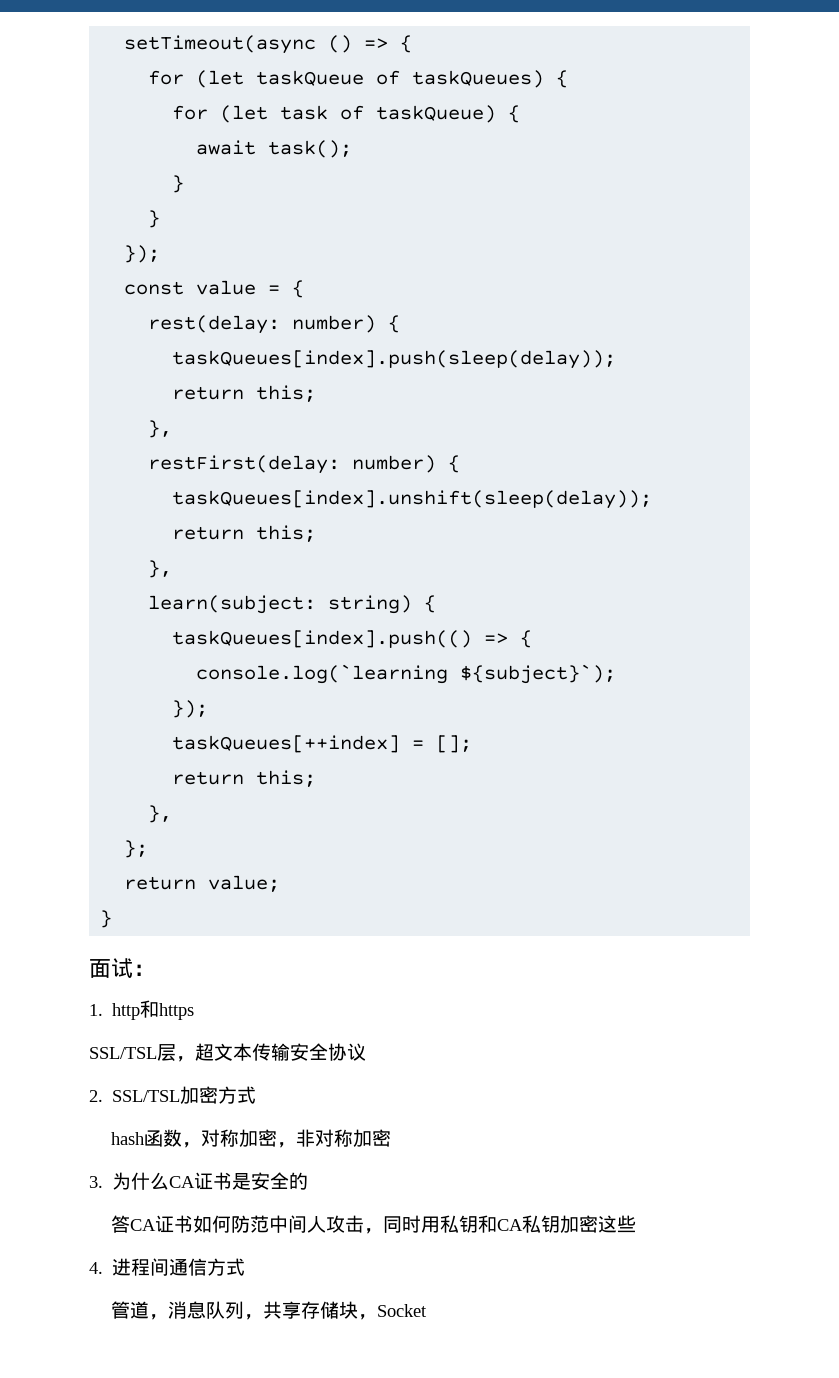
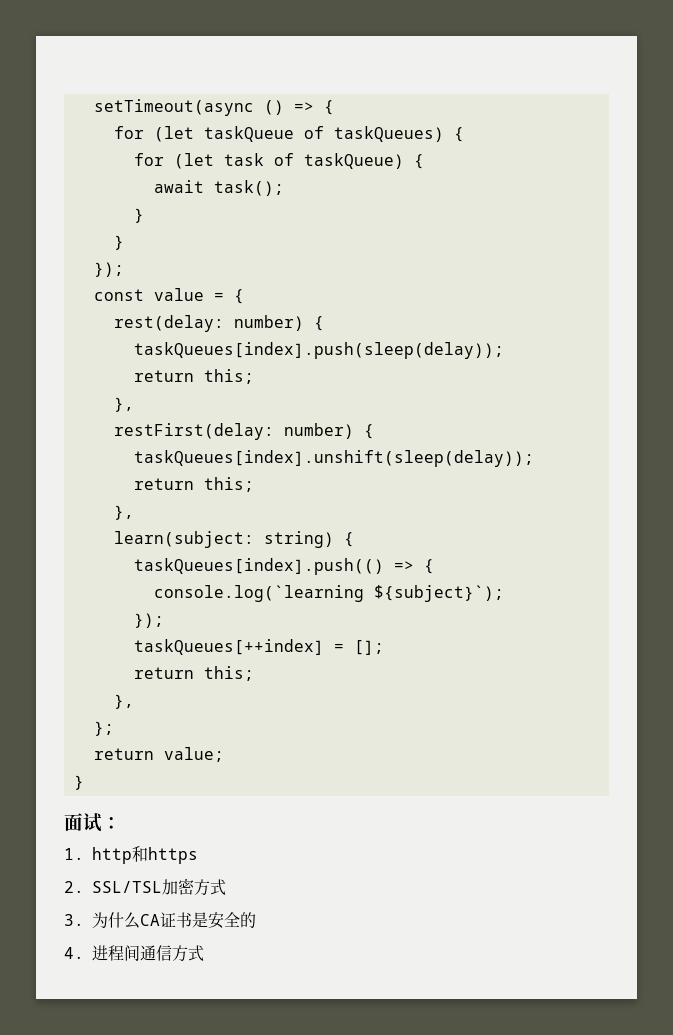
- SSL/TSL层，超文本传输安全协议
  2. SSL/TSL加密方式
- hash函数，对称加密，非对称加密
- 答CA证书如何防范中间人攻击，同时用私钥和CA私钥加密这些
- 管道，消息队列，共享存储块，Socket

